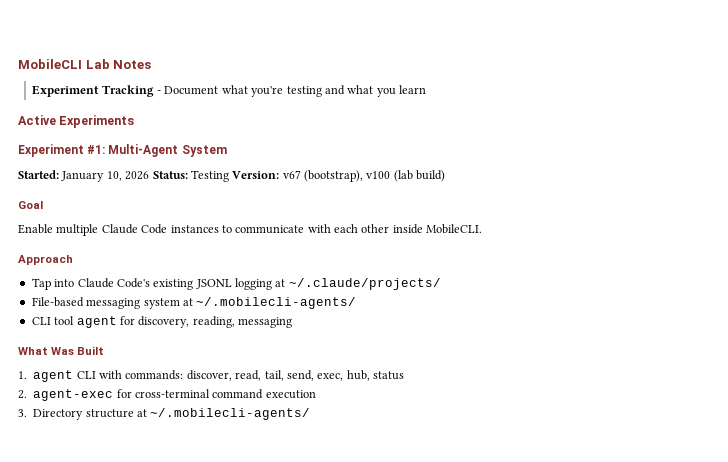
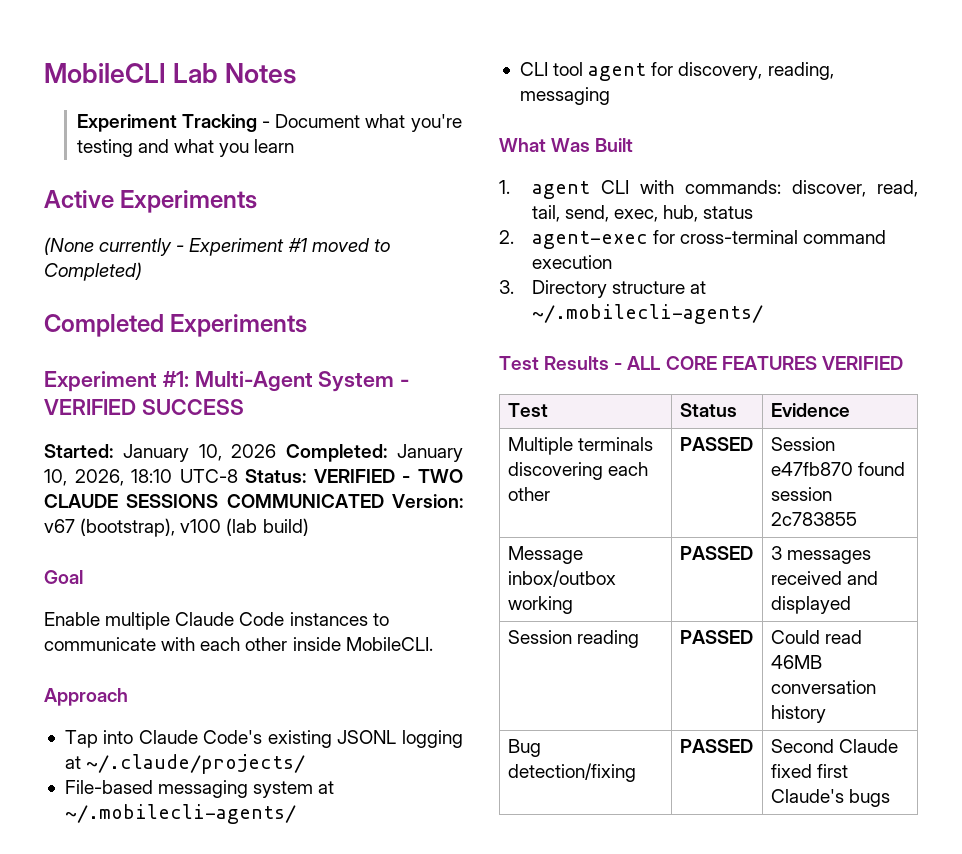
+ (None currently - Experiment #1 moved to Completed)
+ Completed Experiments
- Experiment #1: Multi-Agent System
+ Experiment #1: Multi-Agent System - VERIFIED SUCCESS
- Started: January 10, 2026 Status: Testing Version: v67 (bootstrap), v100 (lab build)
+ Started: January 10, 2026 Completed: January 10, 2026, 18:10 UTC-8 Status: VERIFIED - TWO CLAUDE SESSIONS COMMUNICATED Version: v67 (bootstrap), v100 (lab build)
+ Test Results - ALL CORE FEATURES VERIFIED
+ Test | Status | Evidence
+ Multiple terminals discovering each other | PASSED | Session e47fb870 found session 2c783855
+ Message inbox/outbox working | PASSED | 3 messages received and displayed
+ Session reading | PASSED | Could read 46MB conversation history
+ Bug detection/fixing | PASSED | Second Claude fixed first Claude's bugs

